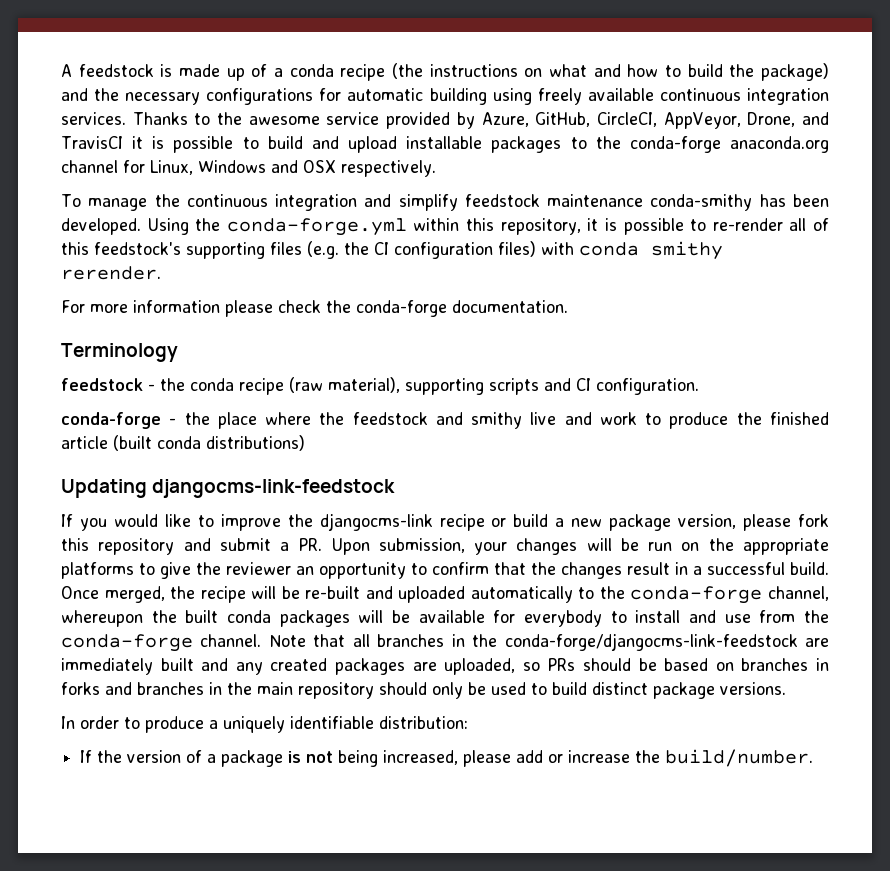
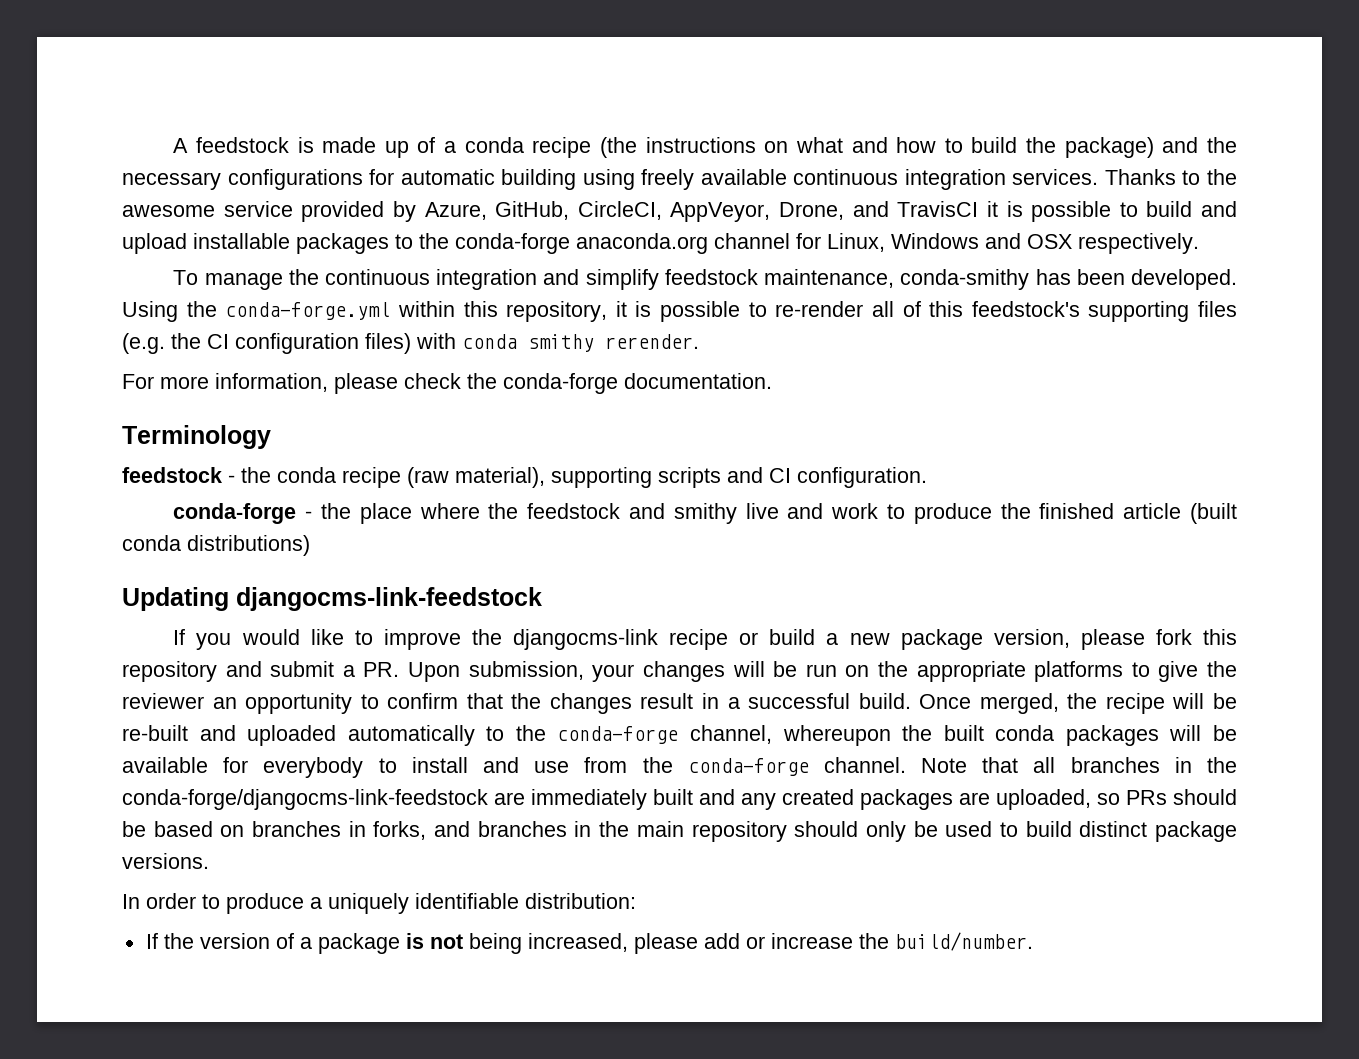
- To manage the continuous integration and simplify feedstock maintenance conda-smithy has been developed.
+ To manage the continuous integration and simplify feedstock maintenance, conda-smithy has been developed.
- For more information please check the conda-forge documentation.
+ For more information, please check the conda-forge documentation.
- Note that all branches in the conda-forge/djangocms-link-feedstock are immediately built and any created packages are uploaded, so PRs should be based on branches in forks and branches in the main repository should only be used to build distinct package versions.
+ Note that all branches in the conda-forge/djangocms-link-feedstock are immediately built and any created packages are uploaded, so PRs should be based on branches in forks, and branches in the main repository should only be used to build distinct package versions.

